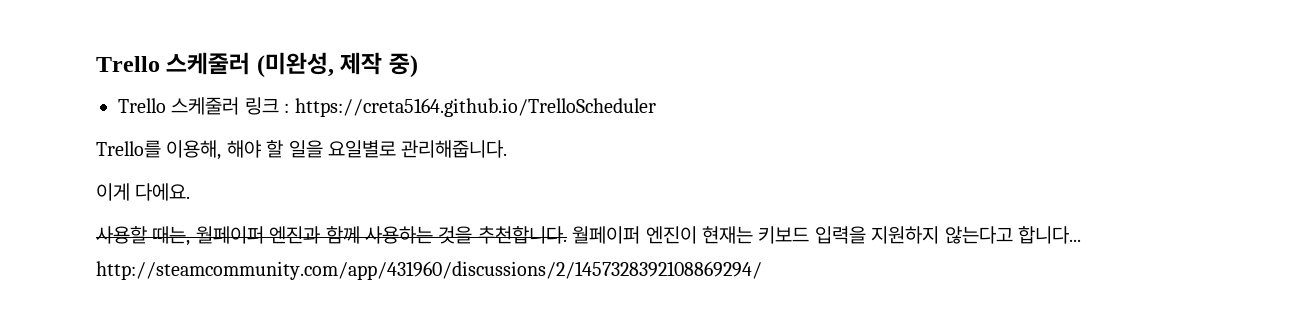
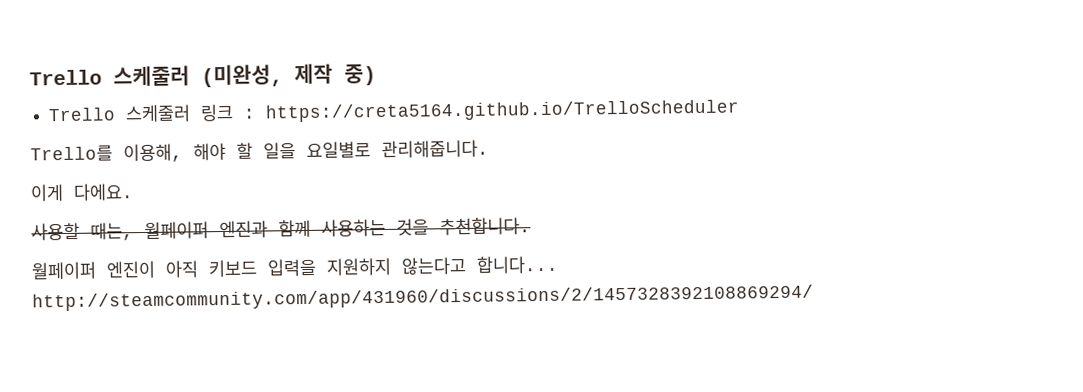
- 사용할 때는, 월페이퍼 엔진과 함께 사용하는 것을 추천합니다. 월페이퍼 엔진이 현재는 키보드 입력을 지원하지 않는다고 합니다... http://steamcommunity.com/app/431960/discussions/2/1457328392108869294/
+ 사용할 때는, 월페이퍼 엔진과 함께 사용하는 것을 추천합니다.
+ 월페이퍼 엔진이 아직 키보드 입력을 지원하지 않는다고 합니다... http://steamcommunity.com/app/431960/discussions/2/1457328392108869294/

